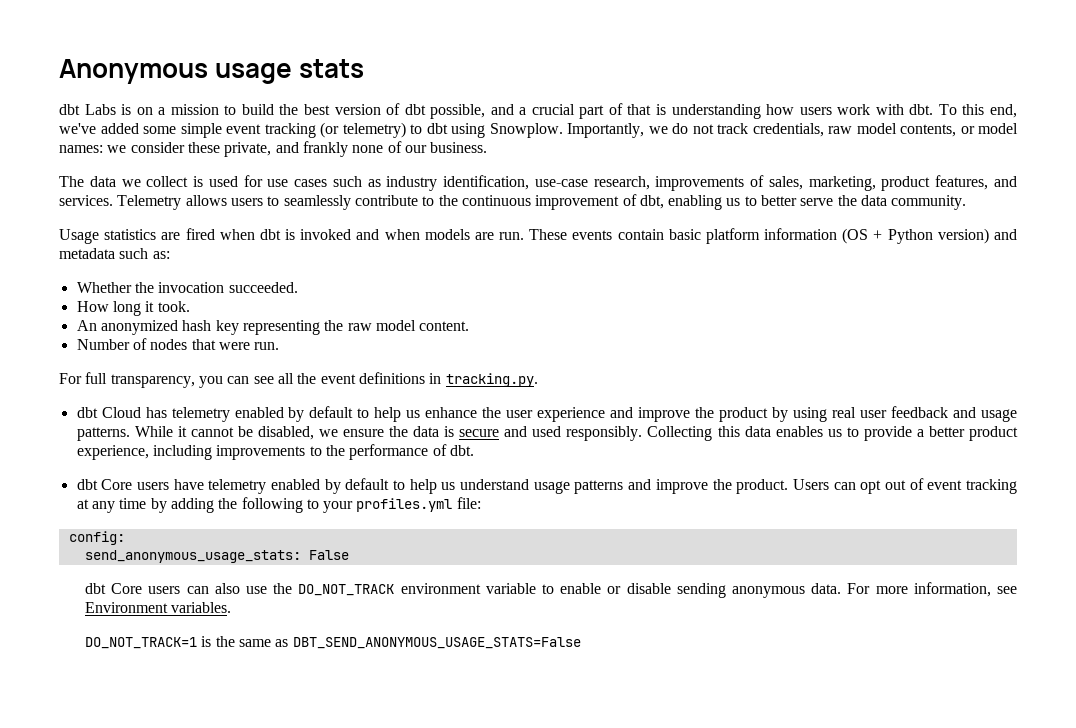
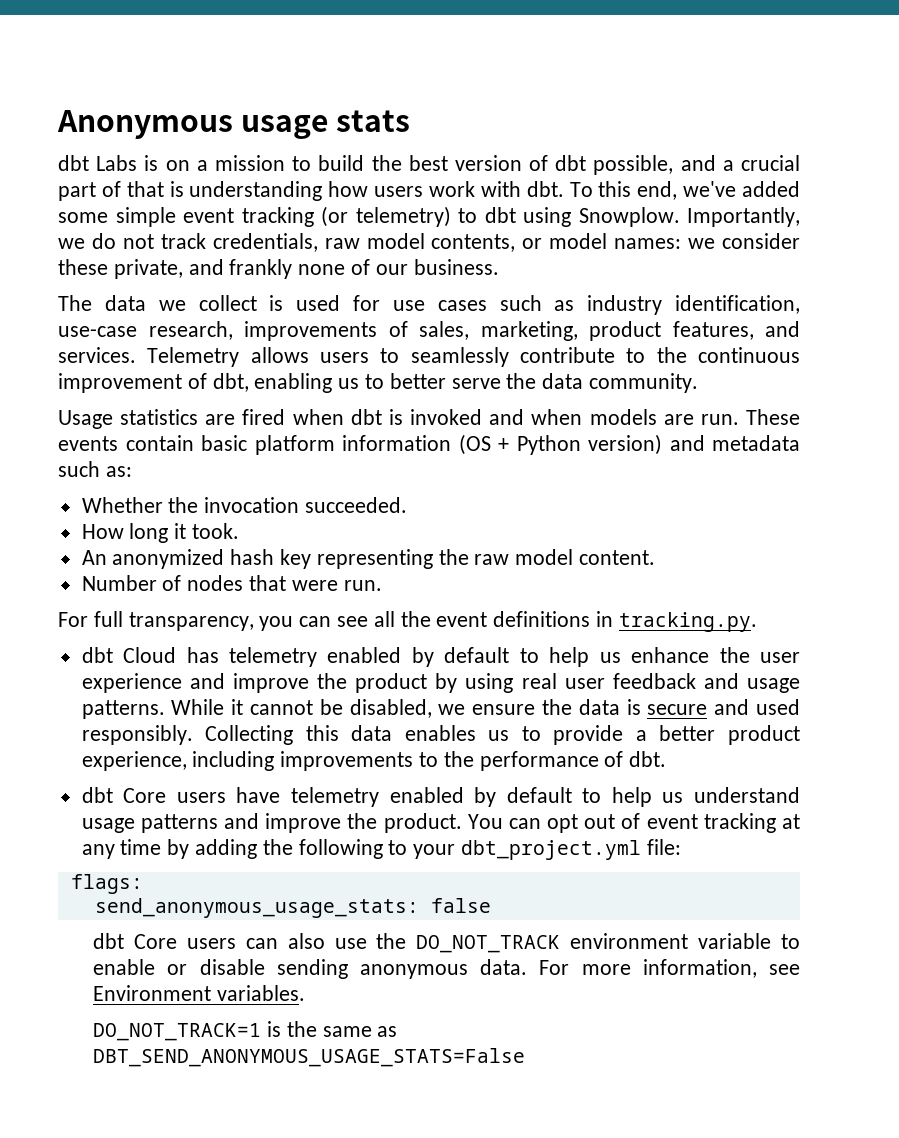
- Users can opt out of event tracking at any time by adding the following to your profiles.yml file:
+ You can opt out of event tracking at any time by adding the following to your dbt_project.yml file:
- config:
+ flags:
- send_anonymous_usage_stats: False
+ send_anonymous_usage_stats: false

